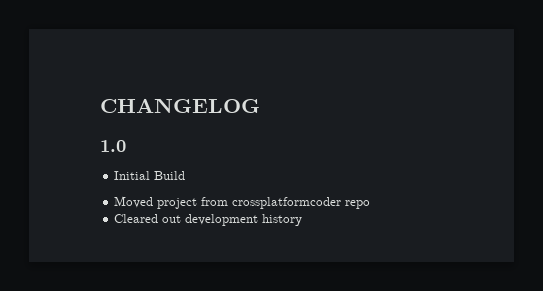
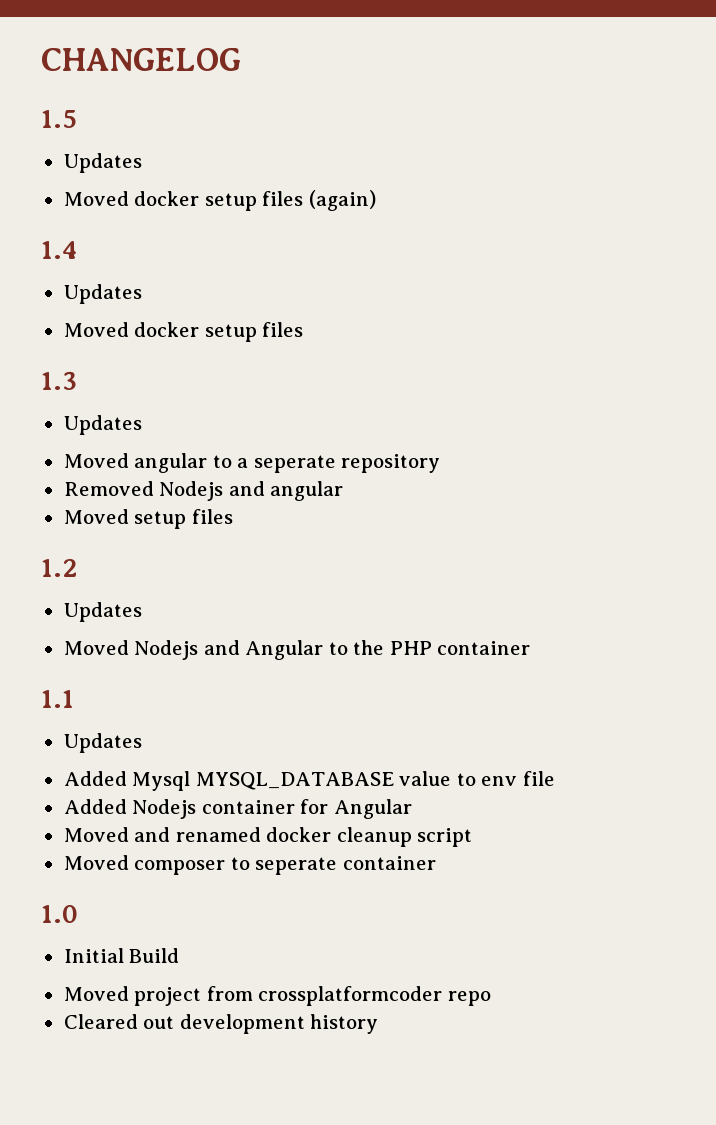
+ 1.5
+ Updates
+ Moved docker setup files (again)
+ 1.4
+ Updates
+ Moved docker setup files
+ 1.3
+ Updates
+ Moved angular to a seperate repository
+ Removed Nodejs and angular
+ Moved setup files
+ 1.2
+ Updates
+ Moved Nodejs and Angular to the PHP container
+ 1.1
+ Updates
+ Added Mysql MYSQL_DATABASE value to env file
+ Added Nodejs container for Angular
+ Moved and renamed docker cleanup script
+ Moved composer to seperate container

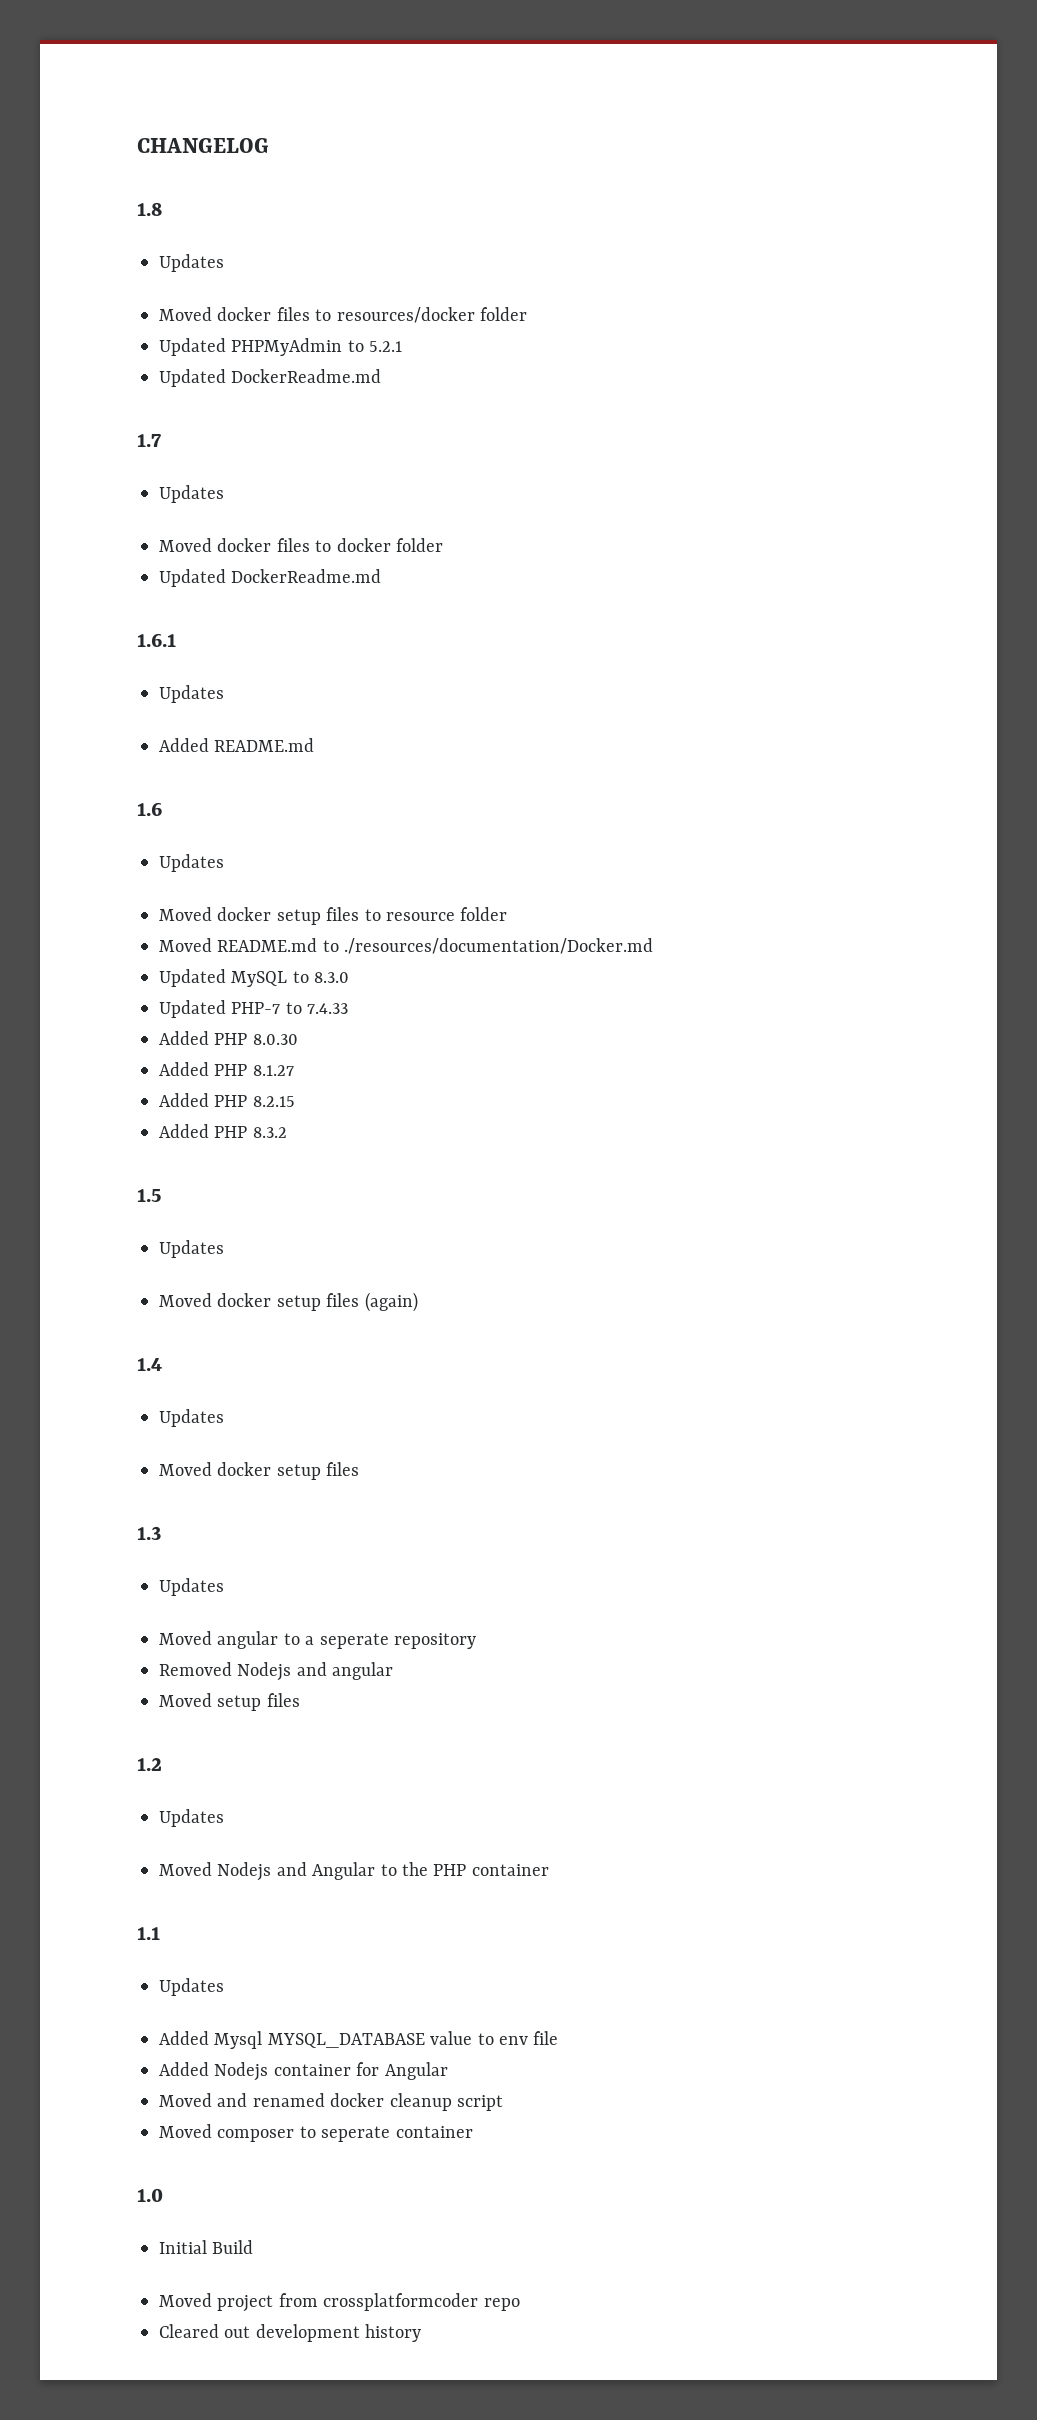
+ 1.8
+ Updates
+ Moved docker files to resources/docker folder
+ Updated PHPMyAdmin to 5.2.1
+ Updated DockerReadme.md
+ 1.7
+ Updates
+ Moved docker files to docker folder
+ Updated DockerReadme.md
+ 1.6.1
+ Updates
+ Added README.md
+ 1.6
+ Updates
+ Moved docker setup files to resource folder
+ Moved README.md to ./resources/documentation/Docker.md
+ Updated MySQL to 8.3.0
+ Updated PHP-7 to 7.4.33
+ Added PHP 8.0.30
+ Added PHP 8.1.27
+ Added PHP 8.2.15
+ Added PHP 8.3.2

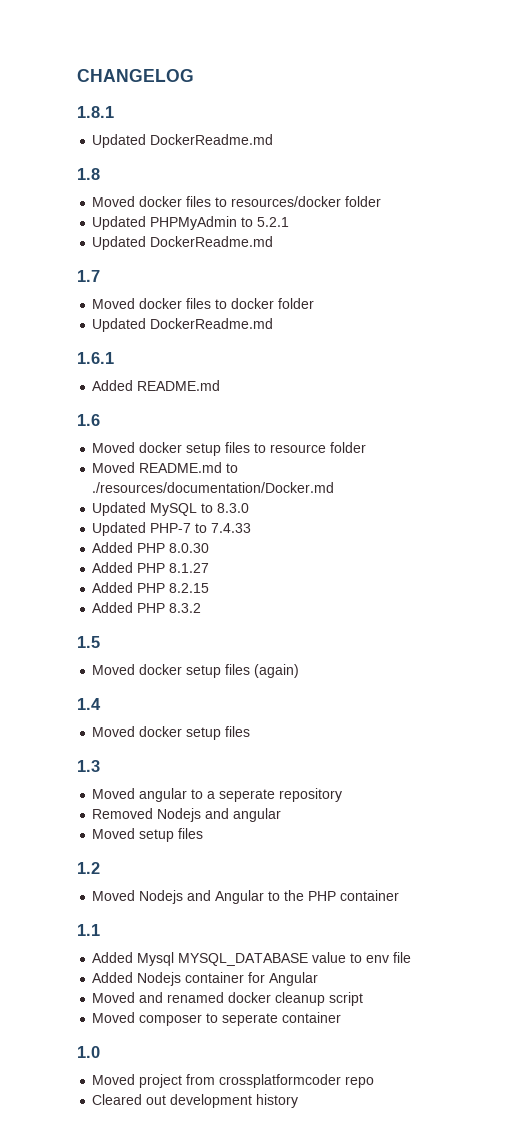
+ 1.8.1
+ Updated DockerReadme.md
  1.8
- Updates
  1.7
- Updates
  1.6.1
- Updates
  1.6
- Updates
  1.5
- Updates
  1.4
- Updates
  1.3
- Updates
  1.2
- Updates
  1.1
- Updates
- Initial Build

